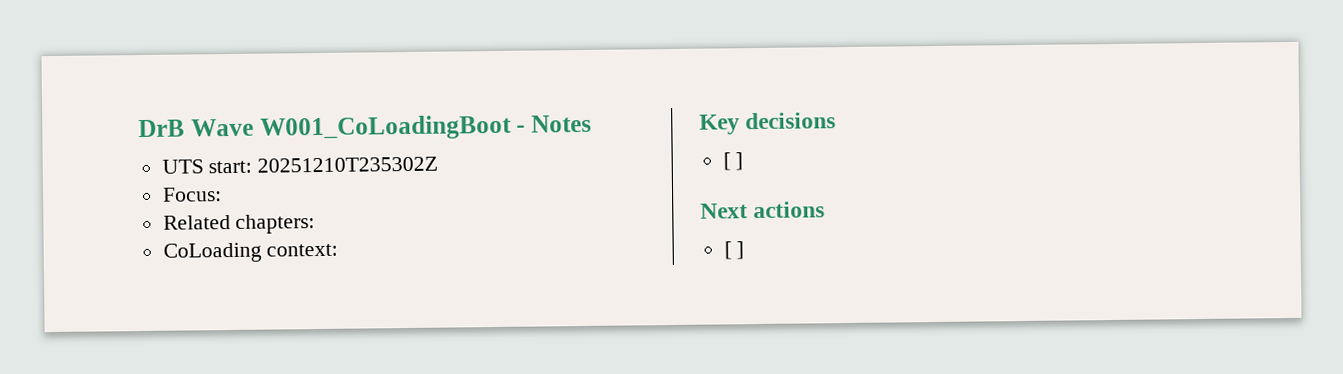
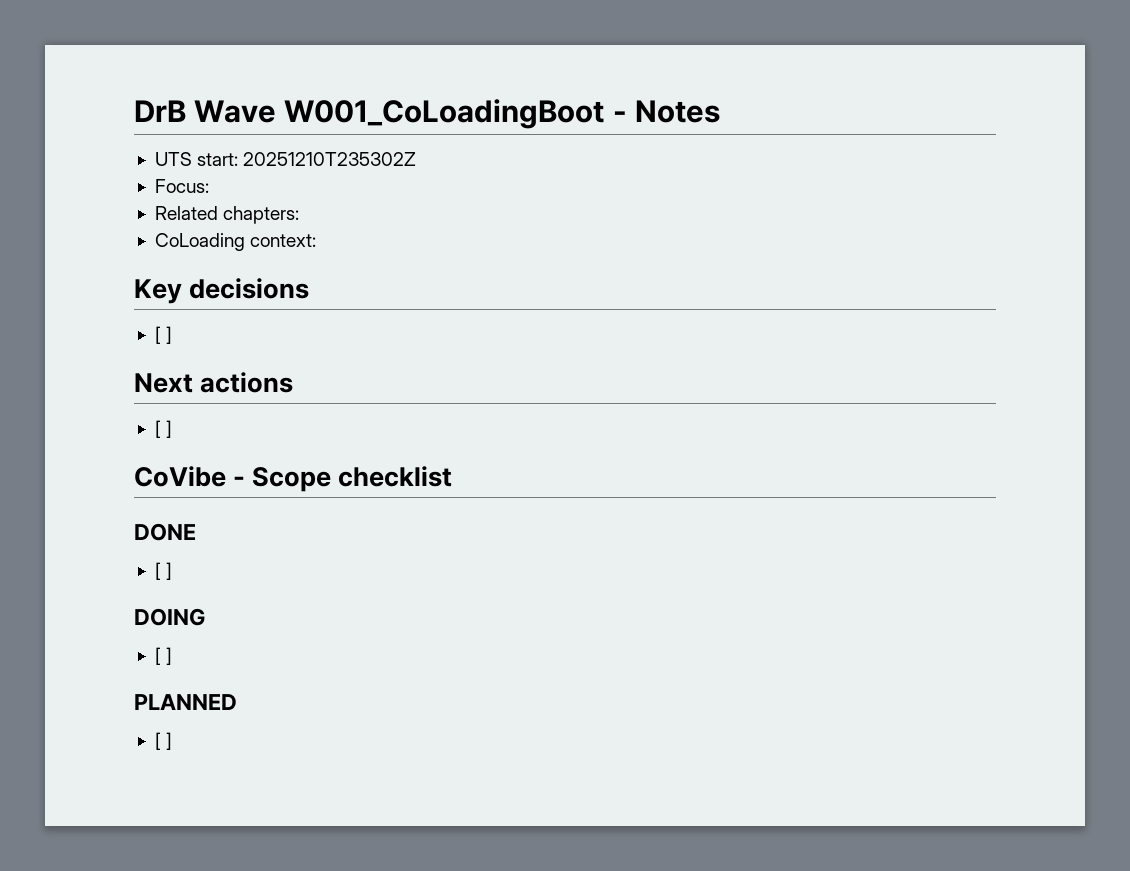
+ CoVibe - Scope checklist
+ DONE
+ [ ]
+ DOING
+ [ ]
+ PLANNED
+ [ ]

